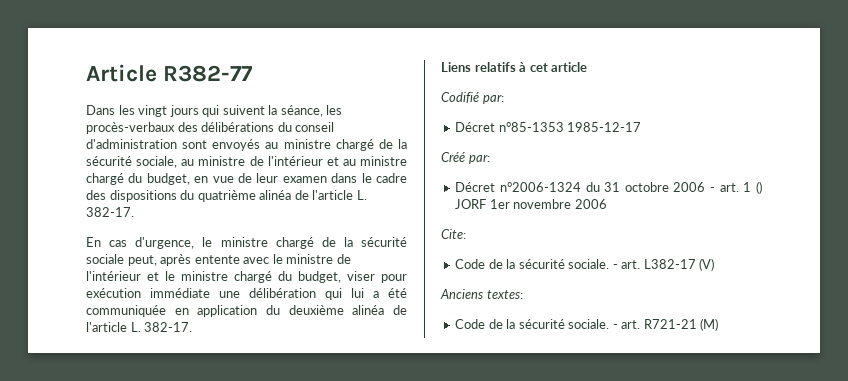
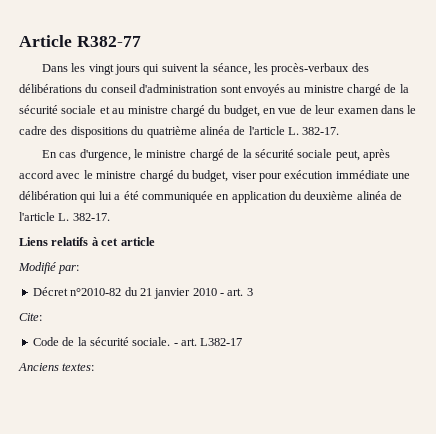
- Dans les vingt jours qui suivent la séance, les procès-verbaux des délibérations du conseil d'administration sont envoyés au ministre chargé de la sécurité sociale, au ministre de l'intérieur et au ministre chargé du budget, en vue de leur examen dans le cadre des dispositions du quatrième alinéa de l'article L. 382-17.
+ Dans les vingt jours qui suivent la séance, les procès-verbaux des délibérations du conseil d'administration sont envoyés au ministre chargé de la sécurité sociale et au ministre chargé du budget, en vue de leur examen dans le cadre des dispositions du quatrième alinéa de l'article L. 382-17.
- En cas d'urgence, le ministre chargé de la sécurité sociale peut, après entente avec le ministre de l'intérieur et le ministre chargé du budget, viser pour exécution immédiate une délibération qui lui a été communiquée en application du deuxième alinéa de l'article L. 382-17.
+ En cas d'urgence, le ministre chargé de la sécurité sociale peut, après accord avec le ministre chargé du budget, viser pour exécution immédiate une délibération qui lui a été communiquée en application du deuxième alinéa de l'article L. 382-17.
- Codifié par:
- Décret n°85-1353 1985-12-17
- Créé par:
- Décret n°2006-1324 du 31 octobre 2006 - art. 1 () JORF 1er novembre 2006
+ Modifié par:
+ Décret n°2010-82 du 21 janvier 2010 - art. 3
- - art. L382-17 (V)
+ - art. L382-17
- Code de la sécurité sociale. - art. R721-21 (M)

